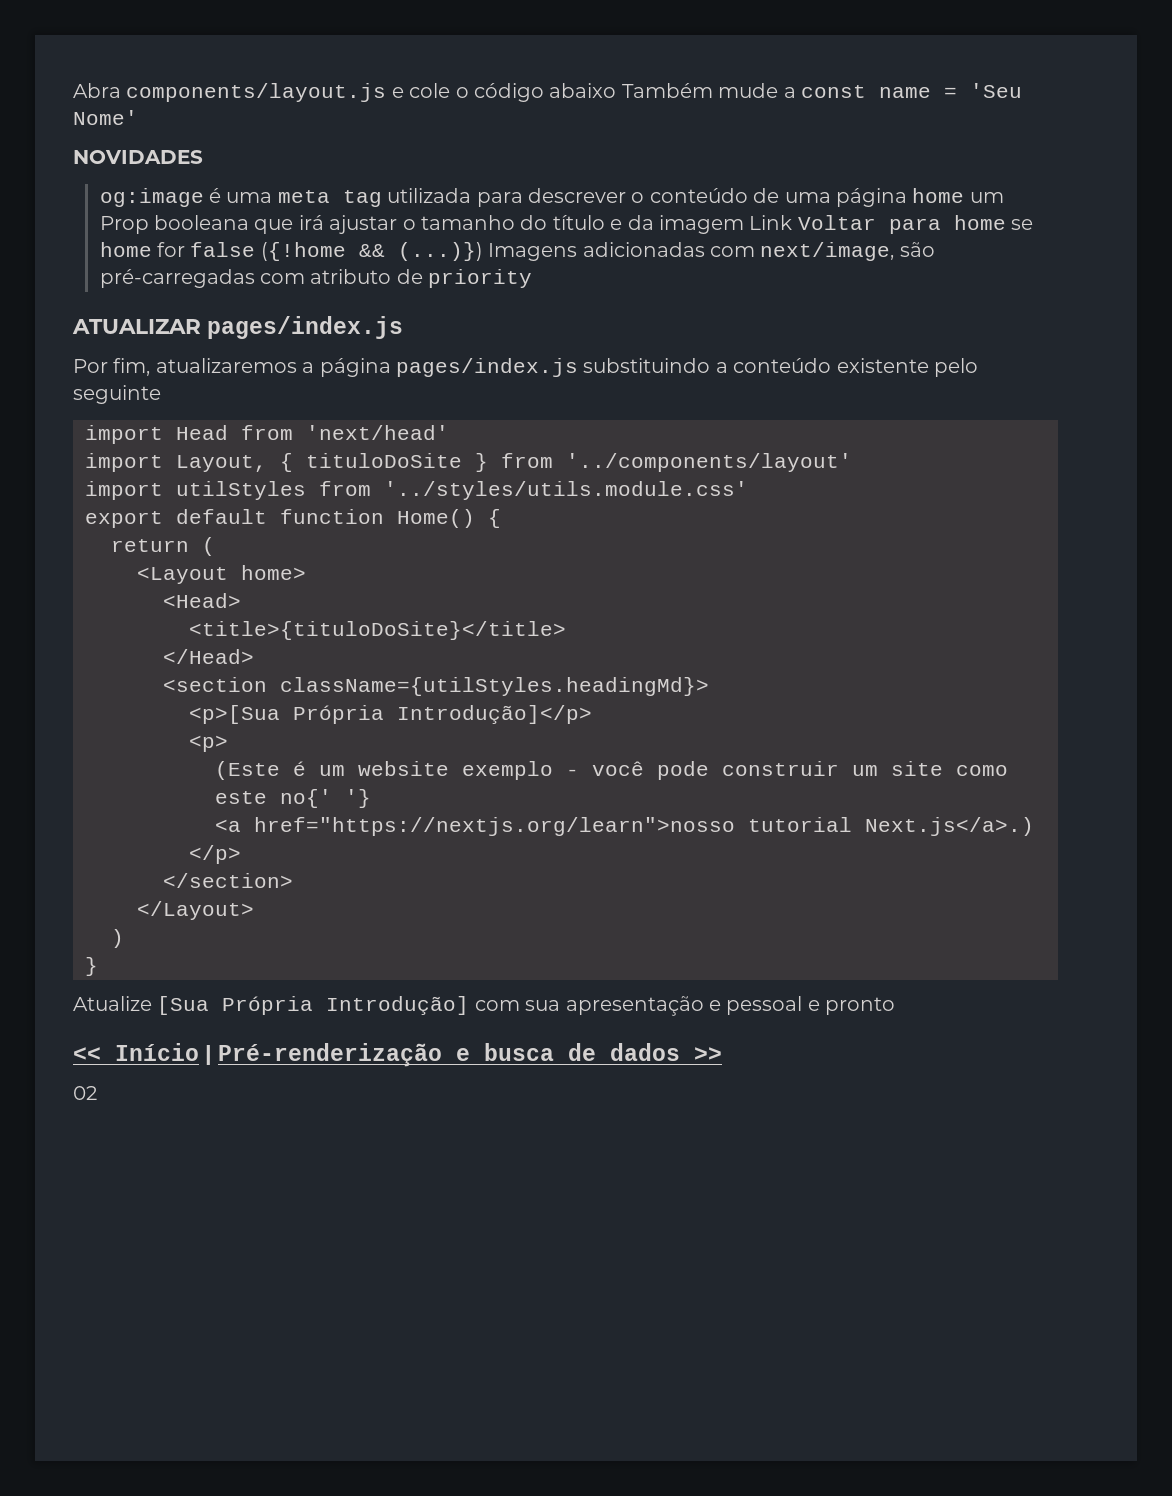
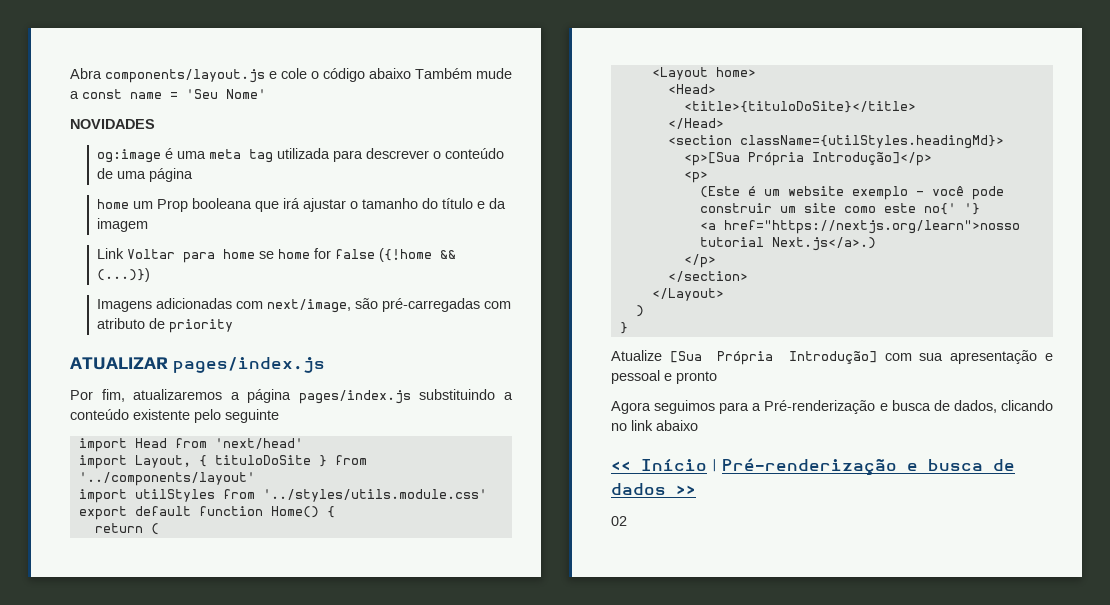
- og:image é uma meta tag utilizada para descrever o conteúdo de uma página home um Prop booleana que irá ajustar o tamanho do título e da imagem Link Voltar para home se home for false ({!home && (...)}) Imagens adicionadas com next/image, são pré-carregadas com atributo de priority
+ og:image é uma meta tag utilizada para descrever o conteúdo de uma página
+ home um Prop booleana que irá ajustar o tamanho do título e da imagem
+ Link Voltar para home se home for false ({!home && (...)})
+ Imagens adicionadas com next/image, são pré-carregadas com atributo de priority
+ Agora seguimos para a Pré-renderização e busca de dados, clicando no link abaixo

